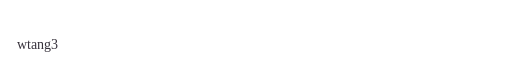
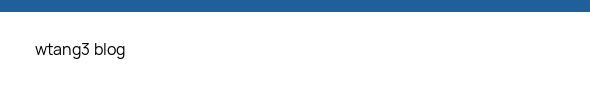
- wtang3
+ wtang3 blog

